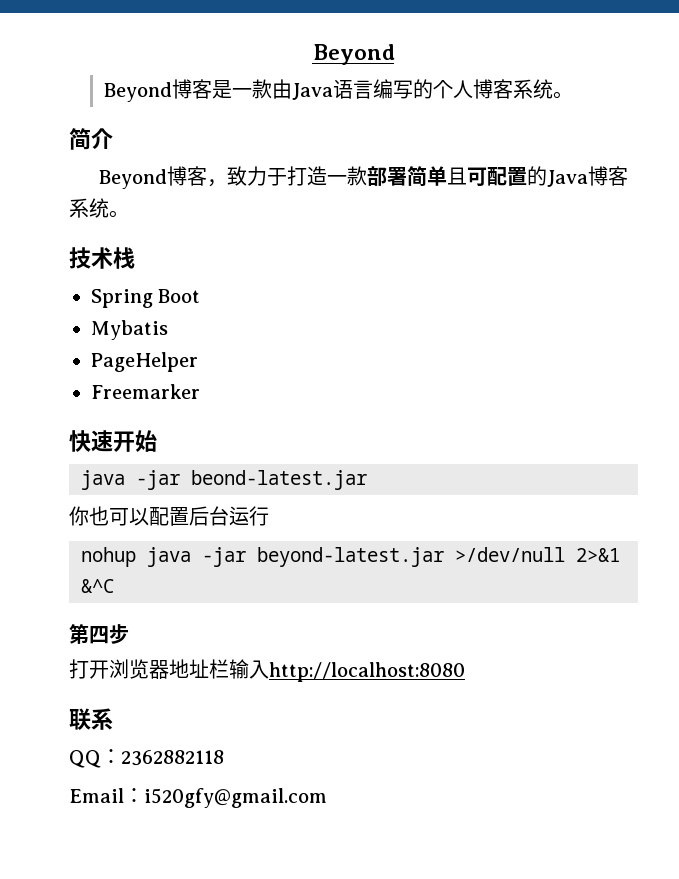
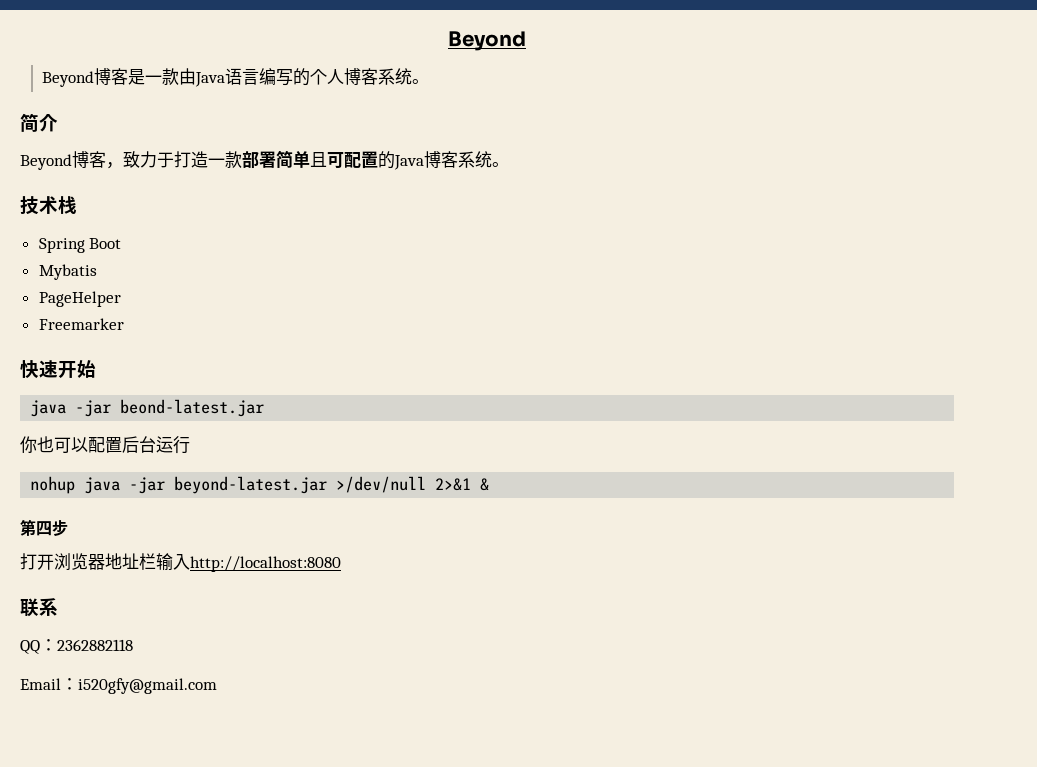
- nohup java -jar beyond-latest.jar >/dev/null 2>&1 &^C
+ nohup java -jar beyond-latest.jar >/dev/null 2>&1 &

